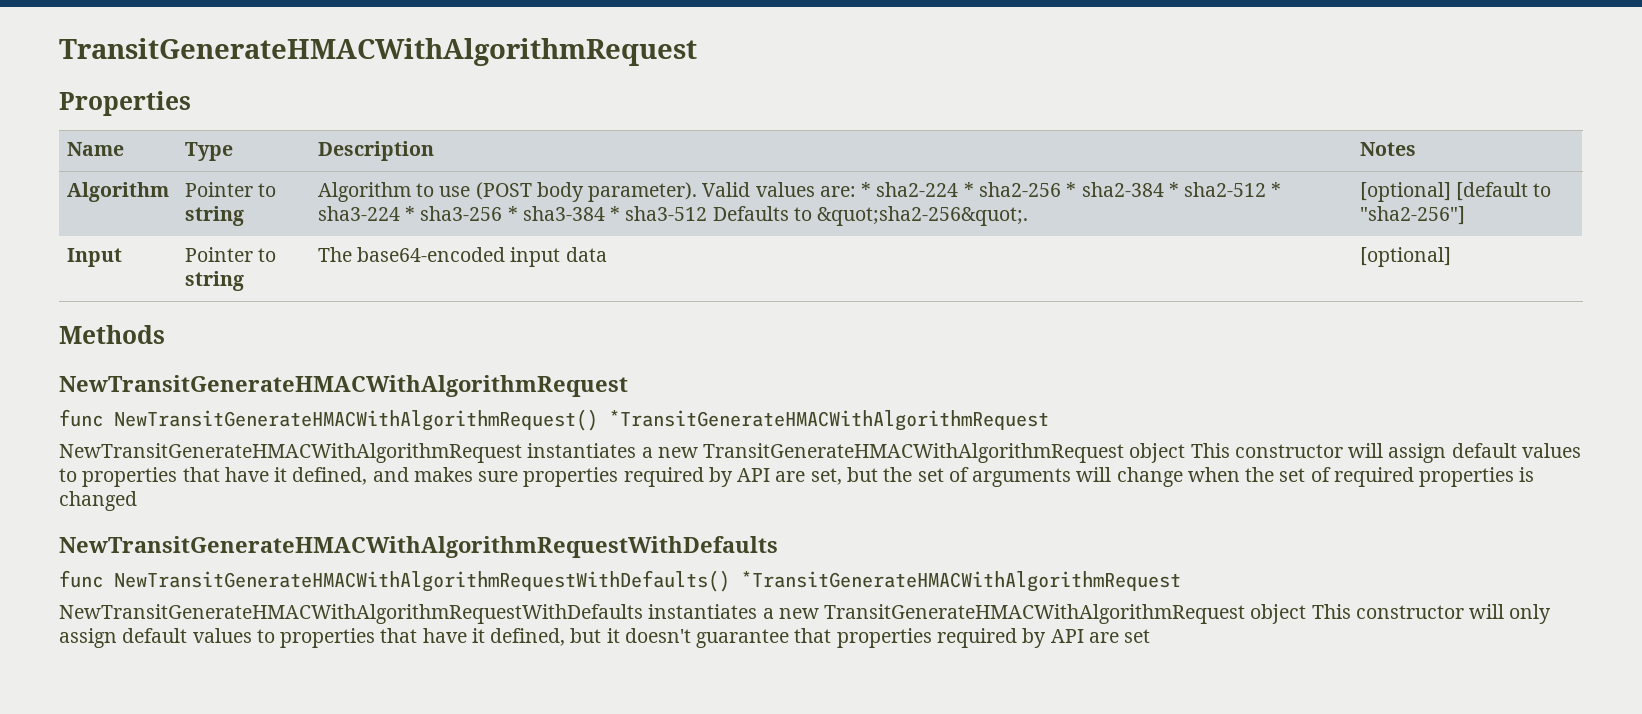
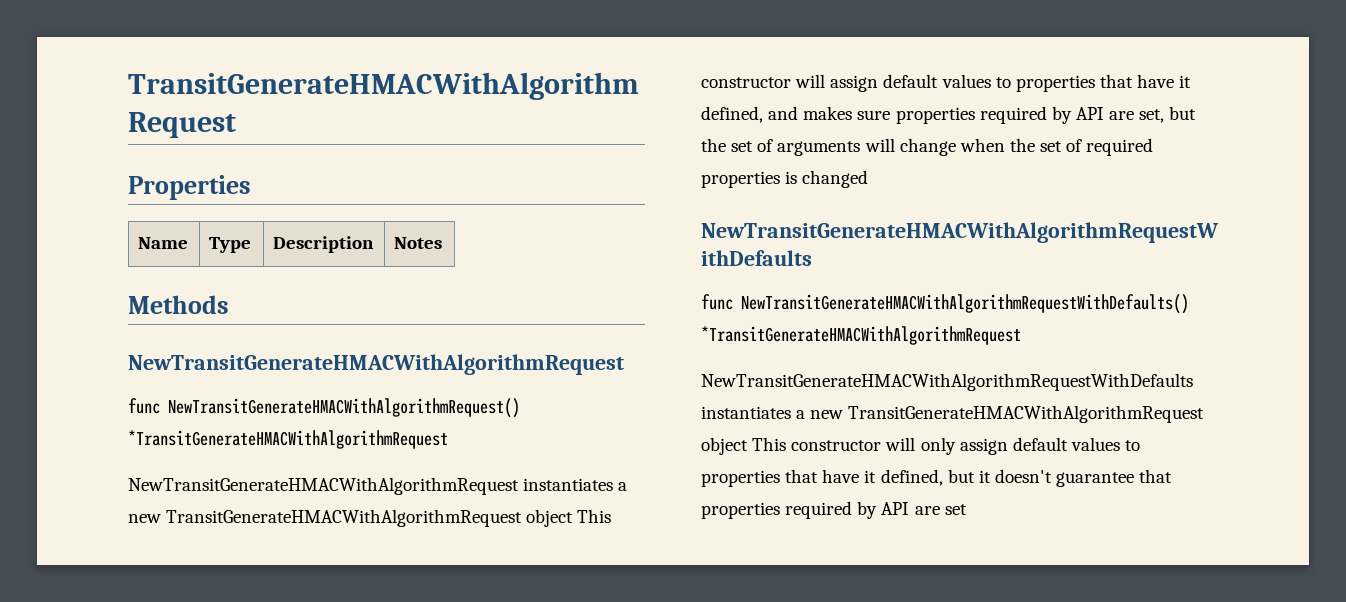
- Algorithm | Pointer to string | Algorithm to use (POST body parameter). Valid values are: * sha2-224 * sha2-256 * sha2-384 * sha2-512 * sha3-224 * sha3-256 * sha3-384 * sha3-512 Defaults to &quot;sha2-256&quot;. | [optional] [default to "sha2-256"]
- Input | Pointer to string | The base64-encoded input data | [optional]

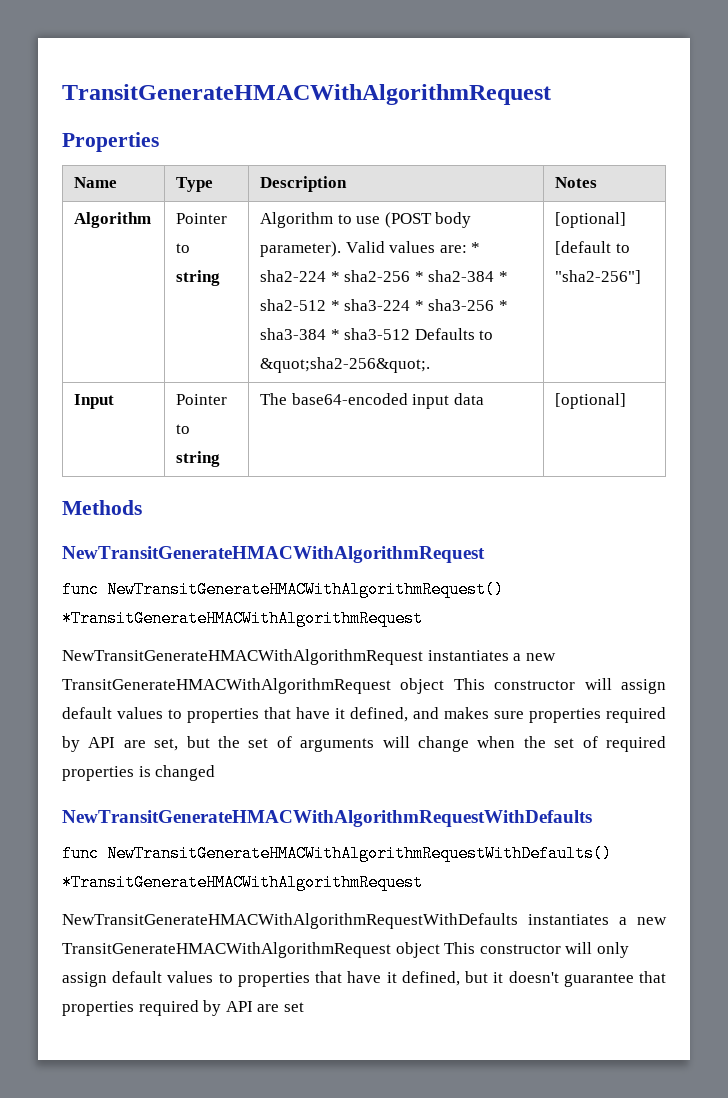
+ Algorithm | Pointer to string | Algorithm to use (POST body parameter). Valid values are: * sha2-224 * sha2-256 * sha2-384 * sha2-512 * sha3-224 * sha3-256 * sha3-384 * sha3-512 Defaults to &quot;sha2-256&quot;. | [optional] [default to "sha2-256"]
+ Input | Pointer to string | The base64-encoded input data | [optional]

